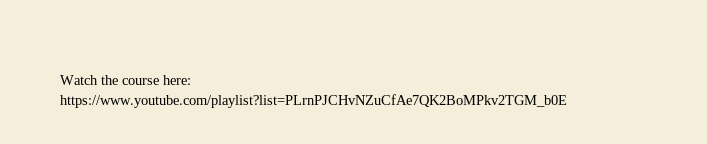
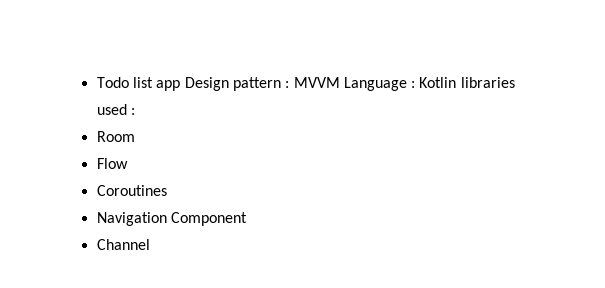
- Watch the course here: https://www.youtube.com/playlist?list=PLrnPJCHvNZuCfAe7QK2BoMPkv2TGM_b0E
+ Todo list app Design pattern : MVVM Language : Kotlin libraries used :
+ Room
+ Flow
+ Coroutines
+ Navigation Component
+ Channel

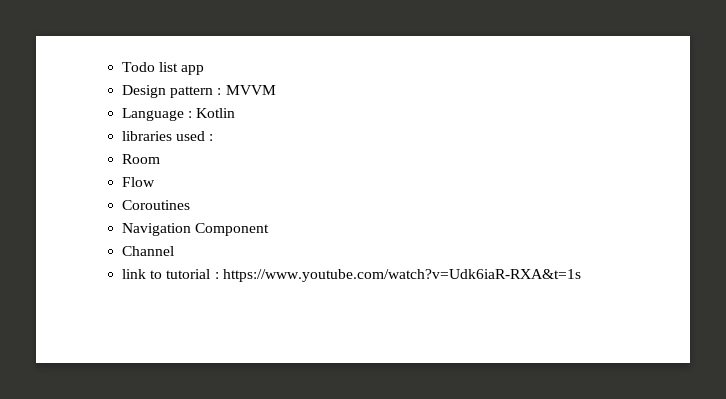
- Todo list app Design pattern : MVVM Language : Kotlin libraries used :
+ Todo list app
+ Design pattern : MVVM
+ Language : Kotlin
+ libraries used :
+ link to tutorial : https://www.youtube.com/watch?v=Udk6iaR-RXA&t=1s

